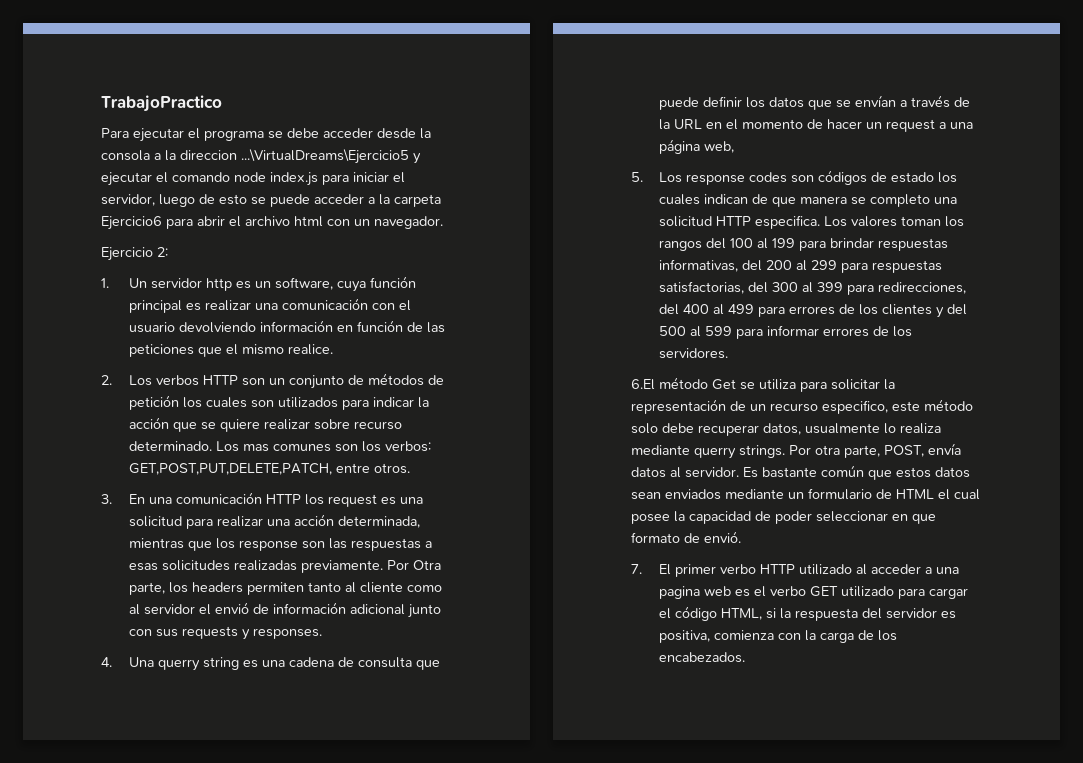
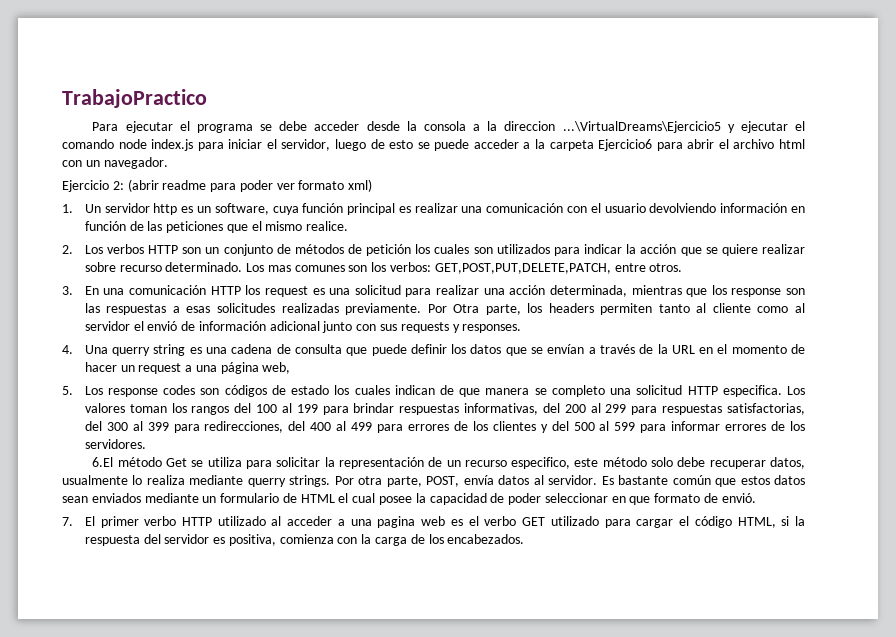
- Ejercicio 2:
+ Ejercicio 2: (abrir readme para poder ver formato xml)

